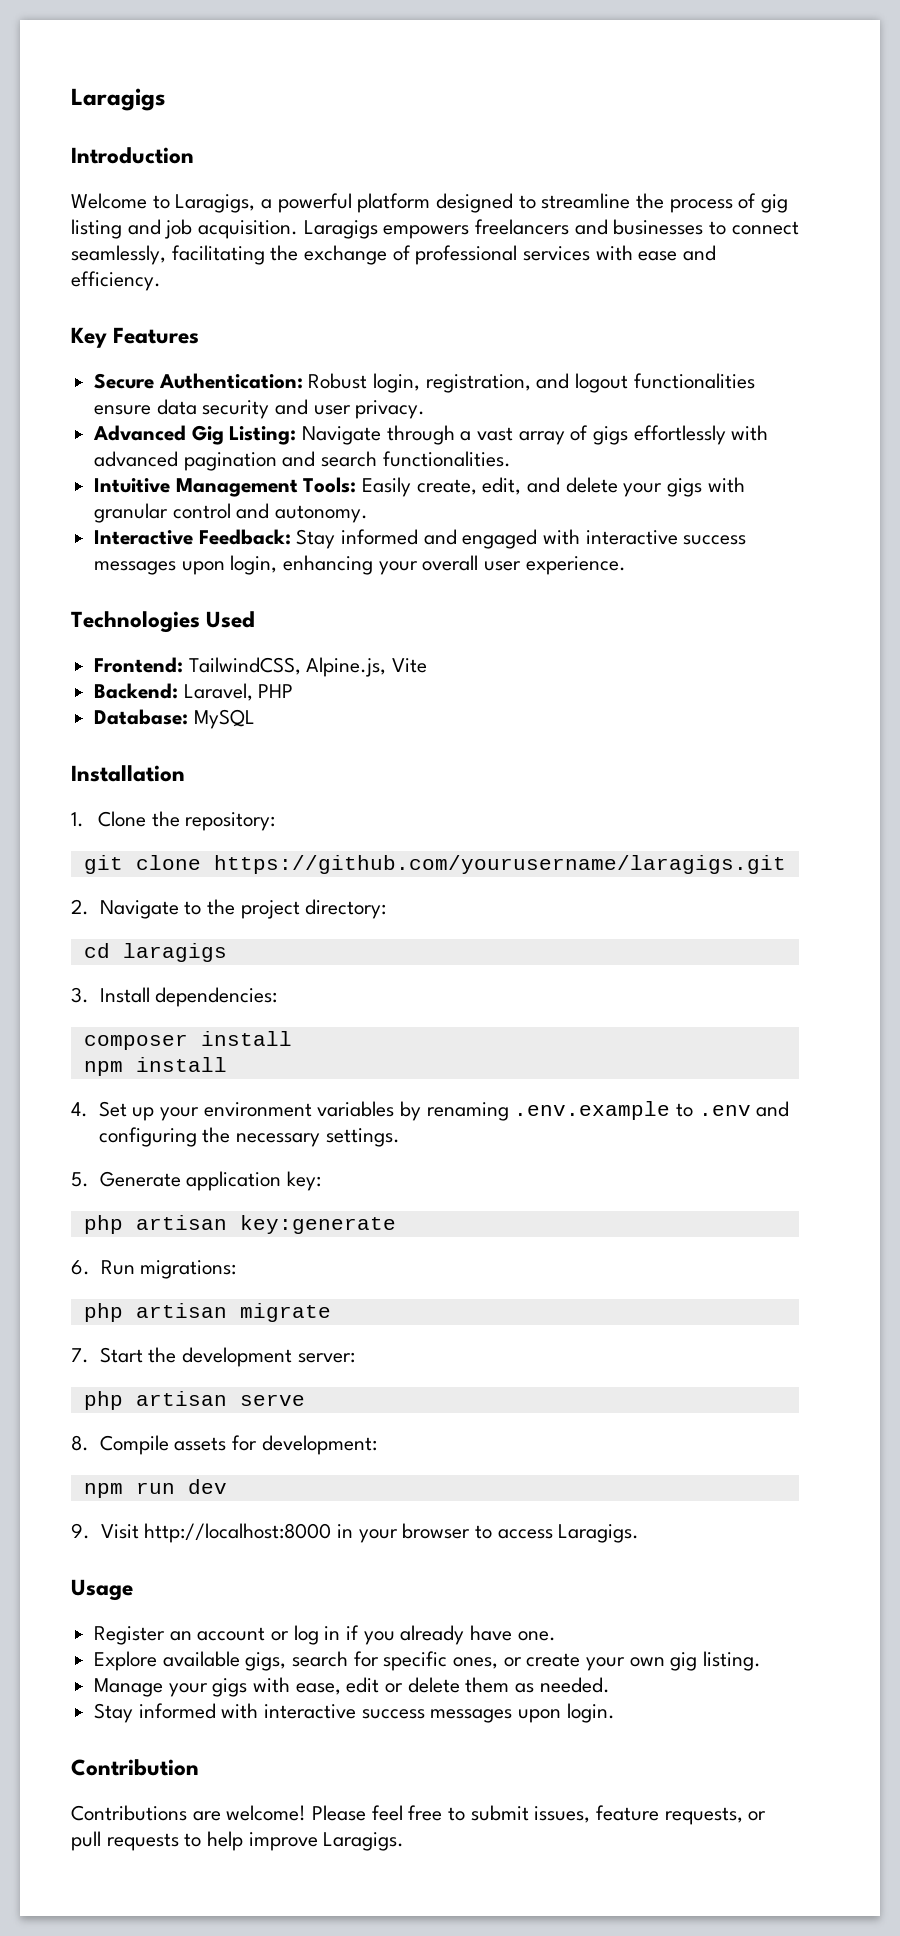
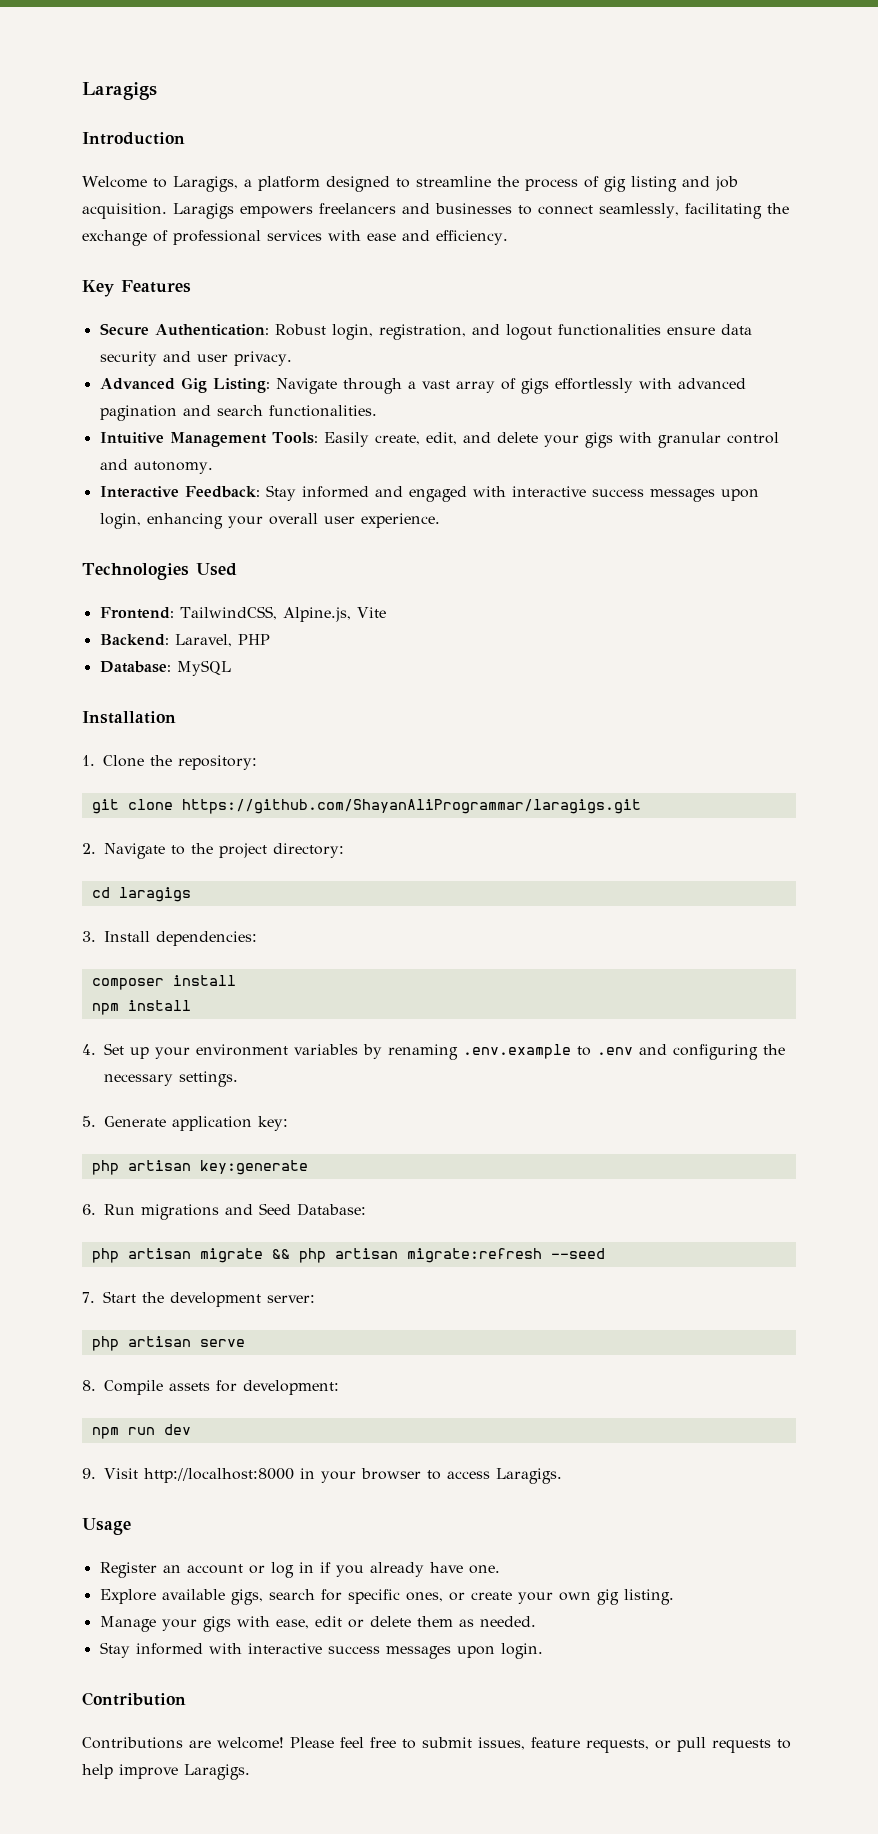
- Welcome to Laragigs, a powerful platform designed to streamline the process of gig listing and job acquisition.
+ Welcome to Laragigs, a platform designed to streamline the process of gig listing and job acquisition.
- git clone https://github.com/yourusername/laragigs.git
+ git clone https://github.com/ShayanAliProgrammar/laragigs.git
- 6. Run migrations:
+ 6. Run migrations and Seed Database:
- php artisan migrate
+ php artisan migrate && php artisan migrate:refresh --seed

